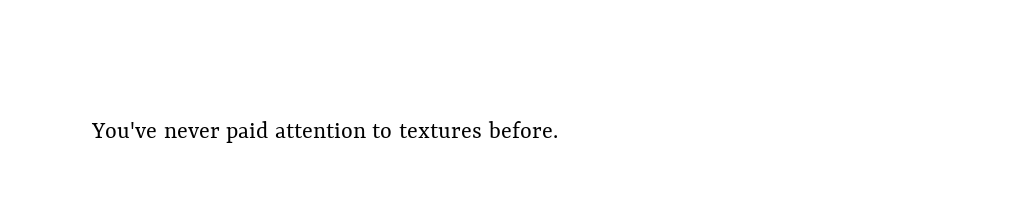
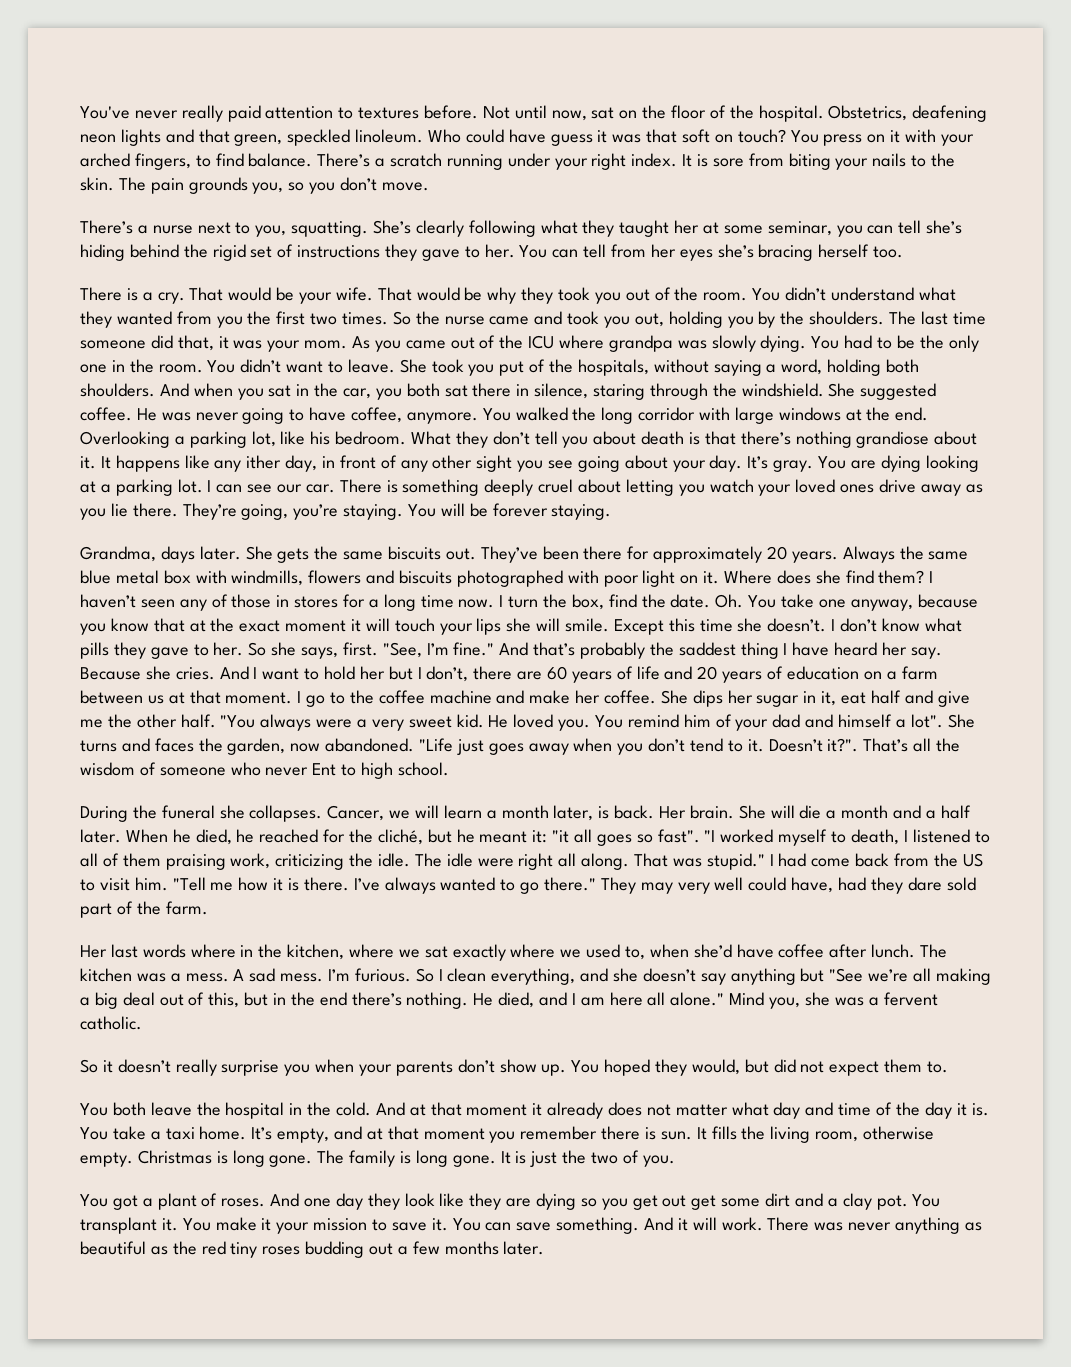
- You've never paid attention to textures before.
+ You've never really paid attention to textures before.
+ Not until now, sat on the floor of the hospital. Obstetrics, deafening neon lights and that green, speckled linoleum. Who could have guess it was that soft on touch? You press on it with your arched fingers, to find balance. There’s a scratch running under your right index. It is sore from biting your nails to the skin. The pain grounds you, so you don’t move.
+ There’s a nurse next to you, squatting. She’s clearly following what they taught her at some seminar, you can tell she’s hiding behind the rigid set of instructions they gave to her. You can tell from her eyes she’s bracing herself too.
+ There is a cry. That would be your wife. That would be why they took you out of the room. You didn’t understand what they wanted from you the first two times. So the nurse came and took you out, holding you by the shoulders. The last time someone did that, it was your mom. As you came out of the ICU where grandpa was slowly dying. You had to be the only one in the room. You didn’t want to leave. She took you put of the hospitals, without saying a word, holding both shoulders. And when you sat in the car, you both sat there in silence, staring through the windshield. She suggested coffee. He was never going to have coffee, anymore. You walked the long corridor with large windows at the end. Overlooking a parking lot, like his bedroom. What they don’t tell you about death is that there’s nothing grandiose about it. It happens like any ither day, in front of any other sight you see going about your day. It’s gray. You are dying looking at a parking lot. I can see our car. There is something deeply cruel about letting you watch your loved ones drive away as you lie there. They’re going, you’re staying. You will be forever staying.
+ Grandma, days later. She gets the same biscuits out. They’ve been there for approximately 20 years. Always the same blue metal box with windmills, flowers and biscuits photographed with poor light on it. Where does she find them? I haven’t seen any of those in stores for a long time now. I turn the box, find the date. Oh. You take one anyway, because you know that at the exact moment it will touch your lips she will smile. Except this time she doesn’t. I don’t know what pills they gave to her. So she says, first. "See, I’m fine." And that’s probably the saddest thing I have heard her say. Because she cries. And I want to hold her but I don’t, there are 60 years of life and 20 years of education on a farm between us at that moment. I go to the coffee machine and make her coffee. She dips her sugar in it, eat half and give me the other half. "You always were a very sweet kid. He loved you. You remind him of your dad and himself a lot". She turns and faces the garden, now abandoned. "Life just goes away when you don’t tend to it. Doesn’t it?". That’s all the wisdom of someone who never Ent to high school.
+ During the funeral she collapses. Cancer, we will learn a month later, is back. Her brain. She will die a month and a half later. When he died, he reached for the cliché, but he meant it: "it all goes so fast". "I worked myself to death, I listened to all of them praising work, criticizing the idle. The idle were right all along. That was stupid." I had come back from the US to visit him. "Tell me how it is there. I’ve always wanted to go there." They may very well could have, had they dare sold part of the farm.
+ Her last words where in the kitchen, where we sat exactly where we used to, when she’d have coffee after lunch. The kitchen was a mess. A sad mess. I’m furious. So I clean everything, and she doesn’t say anything but "See we’re all making a big deal out of this, but in the end there’s nothing. He died, and I am here all alone." Mind you, she was a fervent catholic.
+ So it doesn’t really surprise you when your parents don’t show up. You hoped they would, but did not expect them to.
+ You both leave the hospital in the cold. And at that moment it already does not matter what day and time of the day it is. You take a taxi home. It’s empty, and at that moment you remember there is sun. It fills the living room, otherwise empty. Christmas is long gone. The family is long gone. It is just the two of you.
+ You got a plant of roses. And one day they look like they are dying so you get out get some dirt and a clay pot. You transplant it. You make it your mission to save it. You can save something. And it will work. There was never anything as beautiful as the red tiny roses budding out a few months later.

